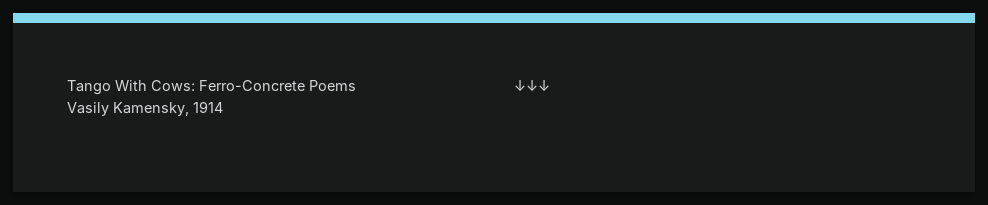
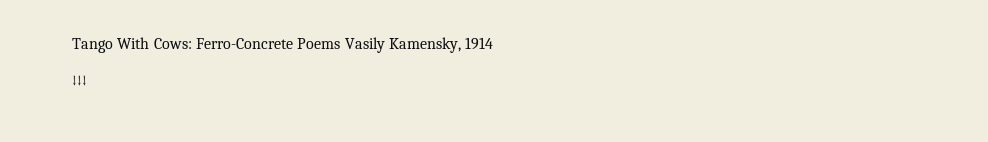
- Tango With Cows: Ferro-Concrete Poems
- Vasily Kamensky, 1914
+ Tango With Cows: Ferro-Concrete Poems Vasily Kamensky, 1914

